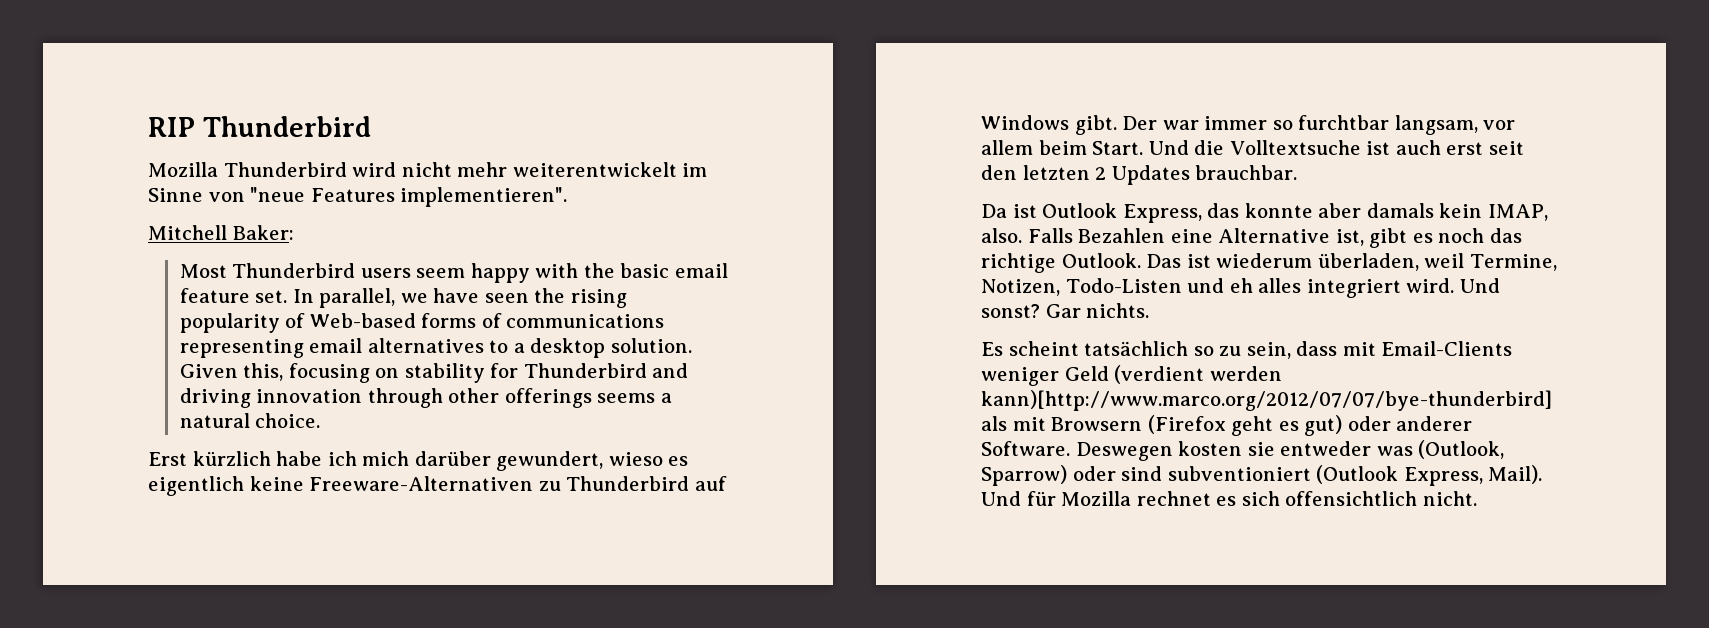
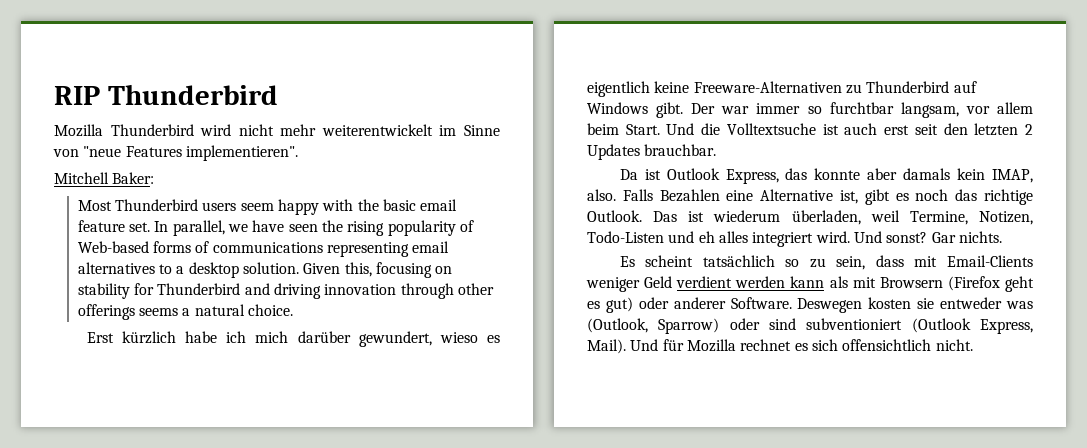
- Es scheint tatsächlich so zu sein, dass mit Email-Clients weniger Geld (verdient werden kann)[http://www.marco.org/2012/07/07/bye-thunderbird] als mit Browsern (Firefox geht es gut) oder anderer Software.
+ Es scheint tatsächlich so zu sein, dass mit Email-Clients weniger Geld verdient werden kann als mit Browsern (Firefox geht es gut) oder anderer Software.

